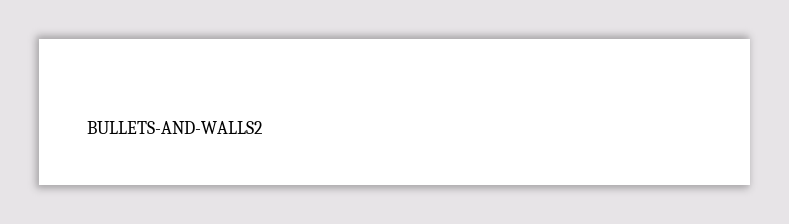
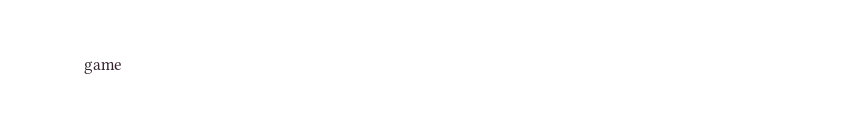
- BULLETS-AND-WALLS2
+ game

